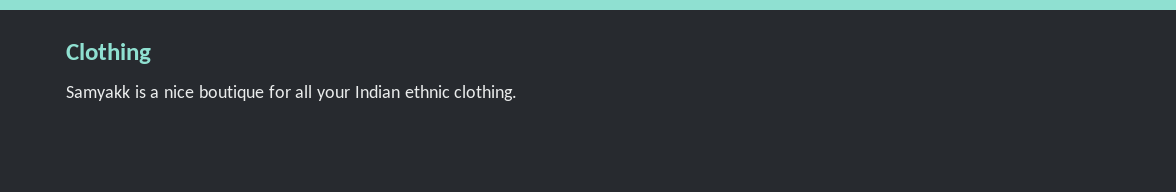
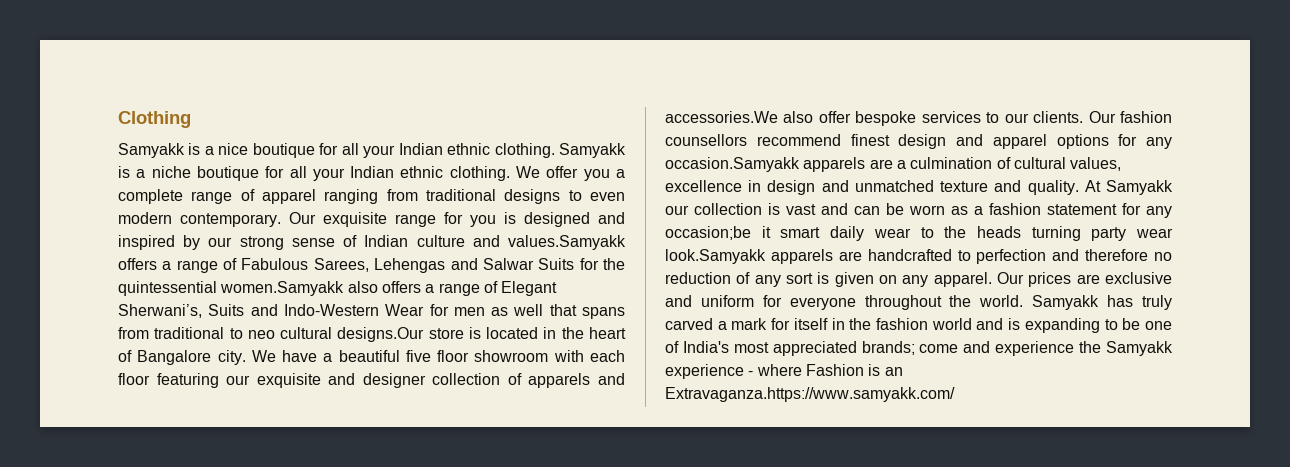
+ Samyakk is a niche boutique for all your Indian ethnic clothing. We offer you a complete range of apparel ranging from traditional designs to even modern contemporary. Our exquisite range for you is designed and inspired by our strong sense of Indian culture and values.Samyakk offers a range of Fabulous Sarees, Lehengas and Salwar Suits for the quintessential women.Samyakk also offers a range of Elegant Sherwani’s, Suits and Indo-Western Wear for men as well that spans from traditional to neo cultural designs.Our store is located in the heart of Bangalore city. We have a beautiful five floor showroom with each floor featuring our exquisite and designer collection of apparels and accessories.We also offer bespoke services to our clients. Our fashion counsellors recommend finest design and apparel options for any occasion.Samyakk apparels are a culmination of cultural values, excellence in design and unmatched texture and quality. At Samyakk our collection is vast and can be worn as a fashion statement for any occasion;be it smart daily wear to the heads turning party wear look.Samyakk apparels are handcrafted to perfection and therefore no reduction of any sort is given on any apparel. Our prices are exclusive and uniform for everyone throughout the world. Samyakk has truly carved a mark for itself in the fashion world and is expanding to be one of India's most appreciated brands; come and experience the Samyakk experience - where Fashion is an Extravaganza.https://www.samyakk.com/

